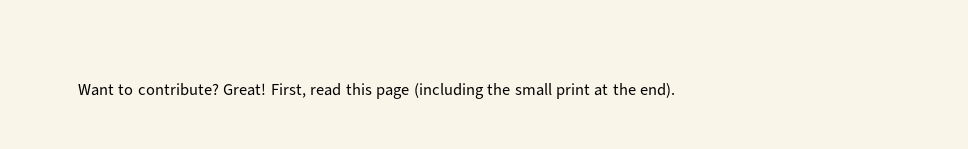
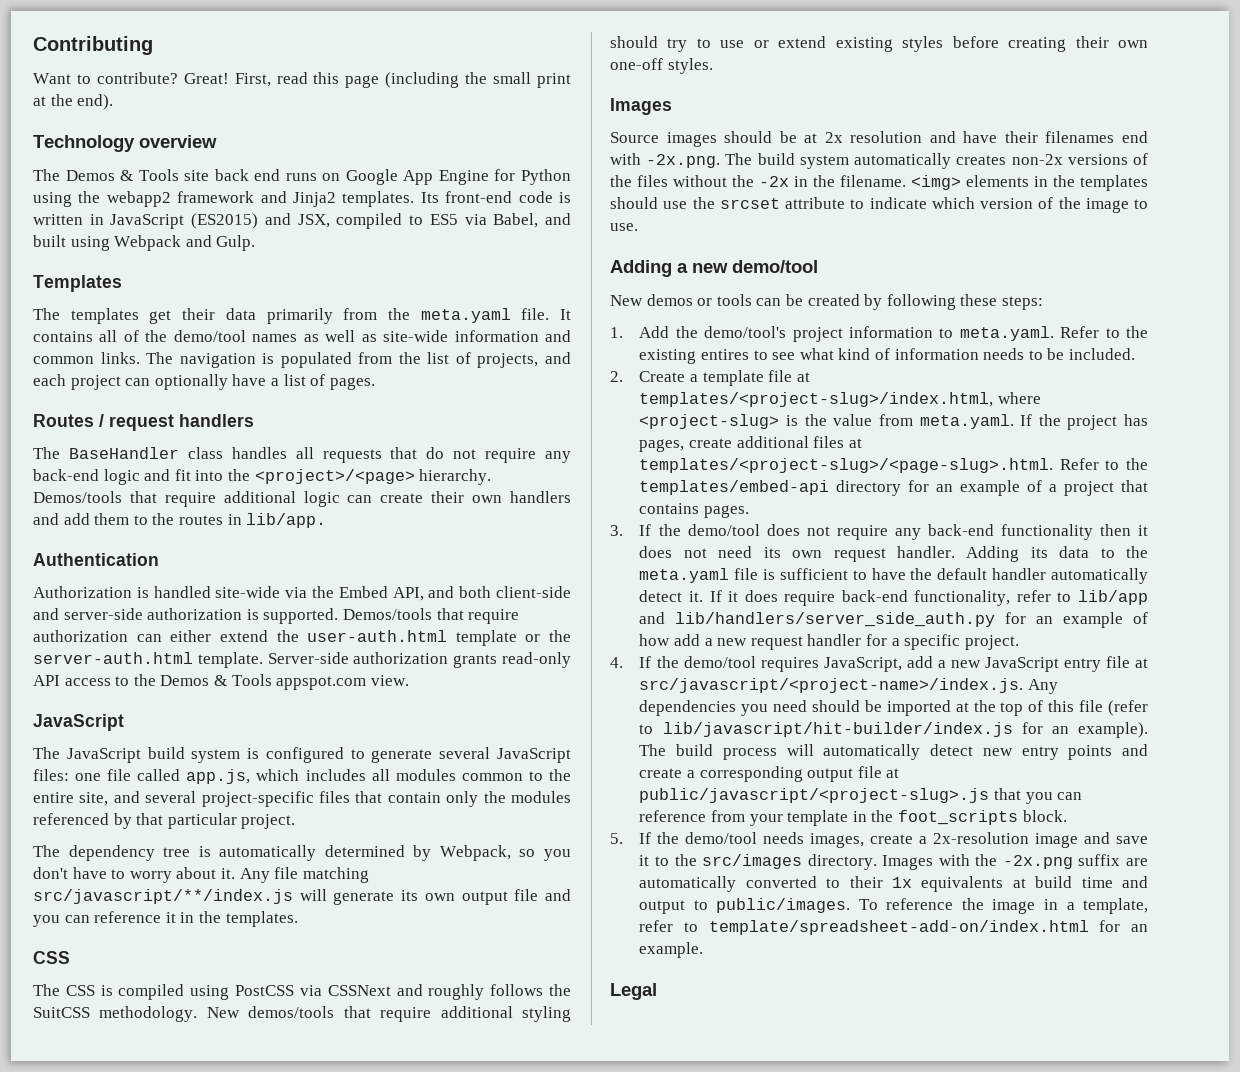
+ Contributing
+ Technology overview
+ The Demos & Tools site back end runs on Google App Engine for Python using the webapp2 framework and Jinja2 templates. Its front-end code is written in JavaScript (ES2015) and JSX, compiled to ES5 via Babel, and built using Webpack and Gulp.
+ Templates
+ The templates get their data primarily from the meta.yaml file. It contains all of the demo/tool names as well as site-wide information and common links. The navigation is populated from the list of projects, and each project can optionally have a list of pages.
+ Routes / request handlers
+ The BaseHandler class handles all requests that do not require any back-end logic and fit into the <project>/<page> hierarchy. Demos/tools that require additional logic can create their own handlers and add them to the routes in lib/app.
+ Authentication
+ Authorization is handled site-wide via the Embed API, and both client-side and server-side authorization is supported. Demos/tools that require authorization can either extend the user-auth.html template or the server-auth.html template. Server-side authorization grants read-only API access to the Demos & Tools appspot.com view.
+ JavaScript
+ The JavaScript build system is configured to generate several JavaScript files: one file called app.js, which includes all modules common to the entire site, and several project-specific files that contain only the modules referenced by that particular project.
+ The dependency tree is automatically determined by Webpack, so you don't have to worry about it. Any file matching src/javascript/**/index.js will generate its own output file and you can reference it in the templates.
+ CSS
+ The CSS is compiled using PostCSS via CSSNext and roughly follows the SuitCSS methodology. New demos/tools that require additional styling should try to use or extend existing styles before creating their own one-off styles.
+ Images
+ Source images should be at 2x resolution and have their filenames end with -2x.png. The build system automatically creates non-2x versions of the files without the -2x in the filename. <img> elements in the templates should use the srcset attribute to indicate which version of the image to use.
+ Adding a new demo/tool
+ New demos or tools can be created by following these steps:
+ 1. Add the demo/tool's project information to meta.yaml. Refer to the existing entires to see what kind of information needs to be included.
+ 2. Create a template file at templates/<project-slug>/index.html, where <project-slug> is the value from meta.yaml. If the project has pages, create additional files at templates/<project-slug>/<page-slug>.html. Refer to the templates/embed-api directory for an example of a project that contains pages.
+ 3. If the demo/tool does not require any back-end functionality then it does not need its own request handler. Adding its data to the meta.yaml file is sufficient to have the default handler automatically detect it. If it does require back-end functionality, refer to lib/app and lib/handlers/server_side_auth.py for an example of how add a new request handler for a specific project.
+ 4. If the demo/tool requires JavaScript, add a new JavaScript entry file at src/javascript/<project-name>/index.js. Any dependencies you need should be imported at the top of this file (refer to lib/javascript/hit-builder/index.js for an example). The build process will automatically detect new entry points and create a corresponding output file at public/javascript/<project-slug>.js that you can reference from your template in the foot_scripts block.
+ 5. If the demo/tool needs images, create a 2x-resolution image and save it to the src/images directory. Images with the -2x.png suffix are automatically converted to their 1x equivalents at build time and output to public/images. To reference the image in a template, refer to template/spreadsheet-add-on/index.html for an example.
+ Legal

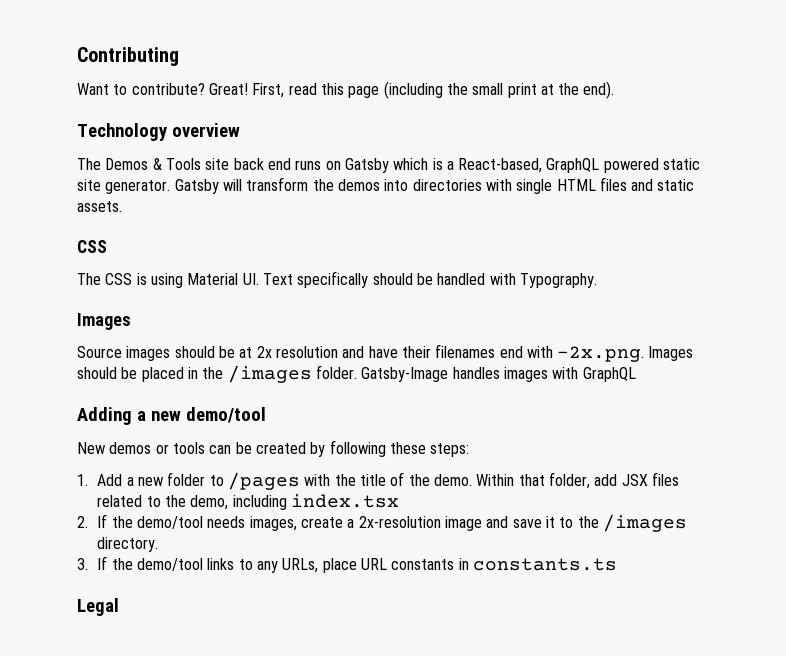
- The Demos & Tools site back end runs on Google App Engine for Python using the webapp2 framework and Jinja2 templates. Its front-end code is written in JavaScript (ES2015) and JSX, compiled to ES5 via Babel, and built using Webpack and Gulp.
- Templates
- The templates get their data primarily from the meta.yaml file. It contains all of the demo/tool names as well as site-wide information and common links. The navigation is populated from the list of projects, and each project can optionally have a list of pages.
- Routes / request handlers
- The BaseHandler class handles all requests that do not require any back-end logic and fit into the <project>/<page> hierarchy. Demos/tools that require additional logic can create their own handlers and add them to the routes in lib/app.
- Authentication
- Authorization is handled site-wide via the Embed API, and both client-side and server-side authorization is supported. Demos/tools that require authorization can either extend the user-auth.html template or the server-auth.html template. Server-side authorization grants read-only API access to the Demos & Tools appspot.com view.
- JavaScript
- The JavaScript build system is configured to generate several JavaScript files: one file called app.js, which includes all modules common to the entire site, and several project-specific files that contain only the modules referenced by that particular project.
- The dependency tree is automatically determined by Webpack, so you don't have to worry about it. Any file matching src/javascript/**/index.js will generate its own output file and you can reference it in the templates.
+ The Demos & Tools site back end runs on Gatsby which is a React-based, GraphQL powered static site generator. Gatsby will transform the demos into directories with single HTML files and static assets.
  CSS
- The CSS is compiled using PostCSS via CSSNext and roughly follows the SuitCSS methodology. New demos/tools that require additional styling should try to use or extend existing styles before creating their own one-off styles.
+ The CSS is using Material UI. Text specifically should be handled with Typography.
- Source images should be at 2x resolution and have their filenames end with -2x.png. The build system automatically creates non-2x versions of the files without the -2x in the filename. <img> elements in the templates should use the srcset attribute to indicate which version of the image to use.
+ Source images should be at 2x resolution and have their filenames end with -2x.png. Images should be placed in the /images folder. Gatsby-Image handles images with GraphQL
- 1. Add the demo/tool's project information to meta.yaml. Refer to the existing entires to see what kind of information needs to be included.
- 2. Create a template file at templates/<project-slug>/index.html, where <project-slug> is the value from meta.yaml. If the project has pages, create additional files at templates/<project-slug>/<page-slug>.html. Refer to the templates/embed-api directory for an example of a project that contains pages.
- 3. If the demo/tool does not require any back-end functionality then it does not need its own request handler. Adding its data to the meta.yaml file is sufficient to have the default handler automatically detect it. If it does require back-end functionality, refer to lib/app and lib/handlers/server_side_auth.py for an example of how add a new request handler for a specific project.
- 4. If the demo/tool requires JavaScript, add a new JavaScript entry file at src/javascript/<project-name>/index.js. Any dependencies you need should be imported at the top of this file (refer to lib/javascript/hit-builder/index.js for an example). The build process will automatically detect new entry points and create a corresponding output file at public/javascript/<project-slug>.js that you can reference from your template in the foot_scripts block.
- 5. If the demo/tool needs images, create a 2x-resolution image and save it to the src/images directory. Images with the -2x.png suffix are automatically converted to their 1x equivalents at build time and output to public/images. To reference the image in a template, refer to template/spreadsheet-add-on/index.html for an example.
+ 1. Add a new folder to /pages with the title of the demo. Within that folder, add JSX files related to the demo, including index.tsx
+ 2. If the demo/tool needs images, create a 2x-resolution image and save it to the /images directory.
+ 3. If the demo/tool links to any URLs, place URL constants in constants.ts

